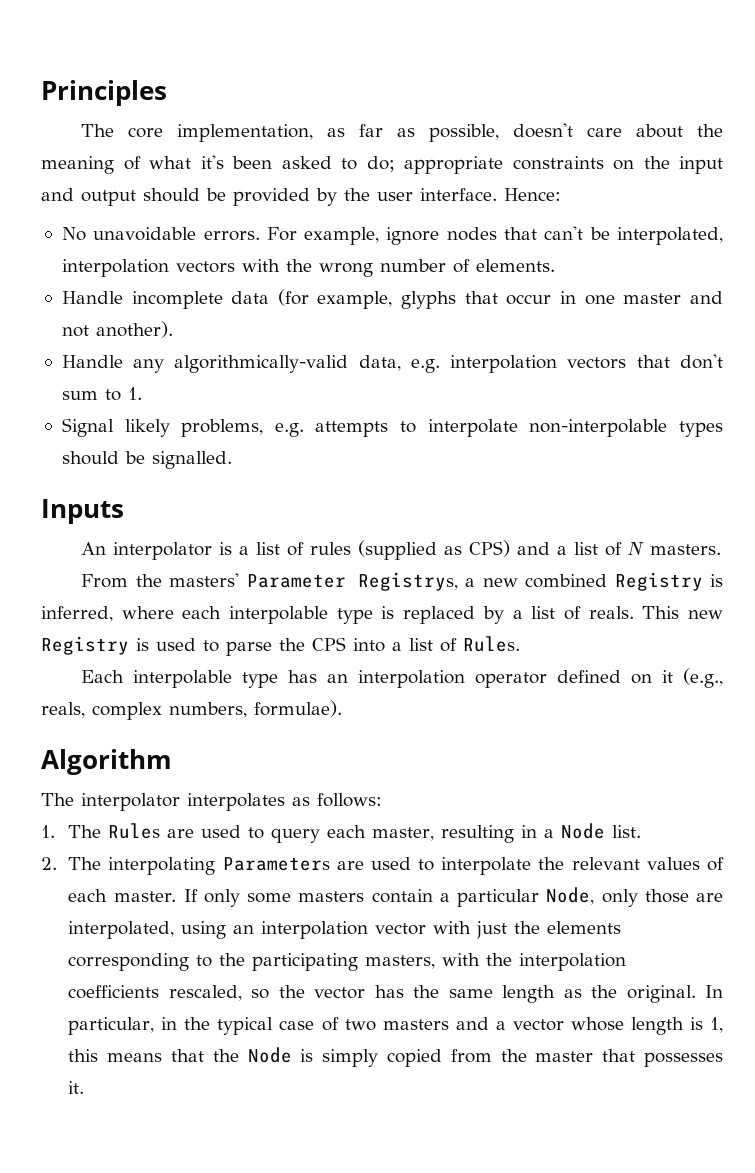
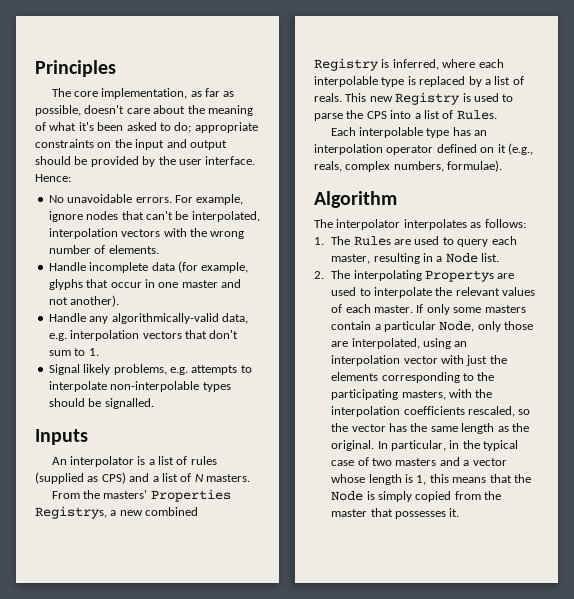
- From the masters' Parameter Registrys, a new combined Registry is inferred, where each interpolable type is replaced by a list of reals.
+ From the masters' Properties Registrys, a new combined Registry is inferred, where each interpolable type is replaced by a list of reals.
- 2. The interpolating Parameters are used to interpolate the relevant values of each master.
+ 2. The interpolating Propertys are used to interpolate the relevant values of each master.

